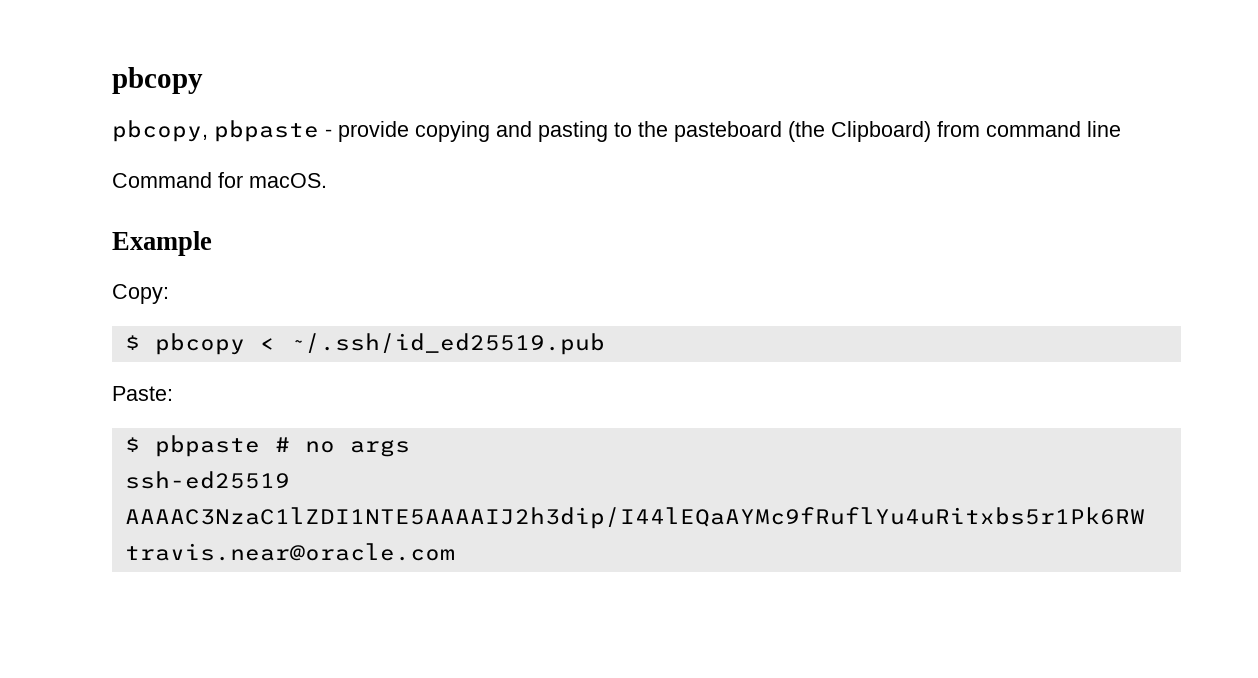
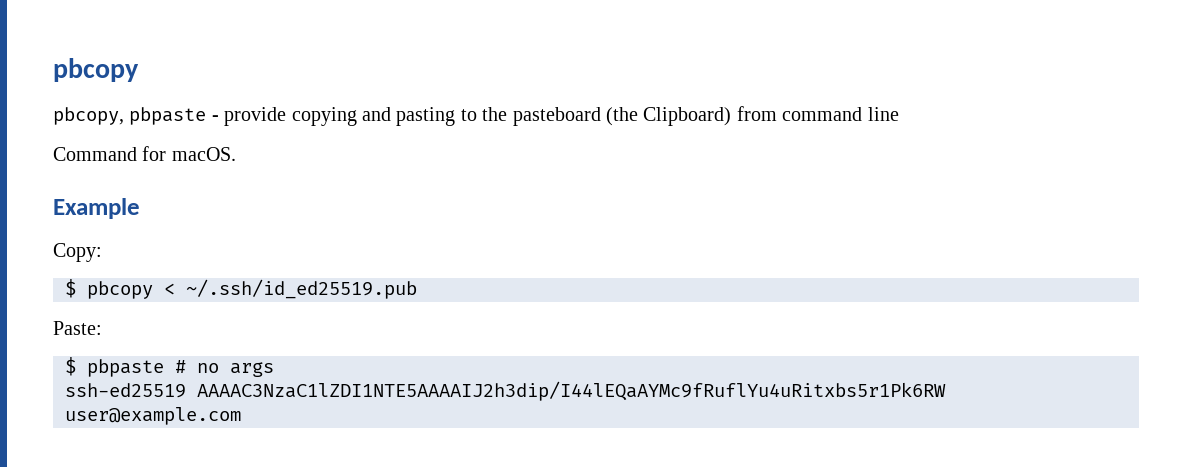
- ssh-ed25519 AAAAC3NzaC1lZDI1NTE5AAAAIJ2h3dip/I44lEQaAYMc9fRuflYu4uRitxbs5r1Pk6RW travis.near@oracle.com
+ ssh-ed25519 AAAAC3NzaC1lZDI1NTE5AAAAIJ2h3dip/I44lEQaAYMc9fRuflYu4uRitxbs5r1Pk6RW user@example.com

